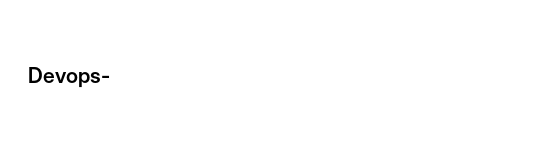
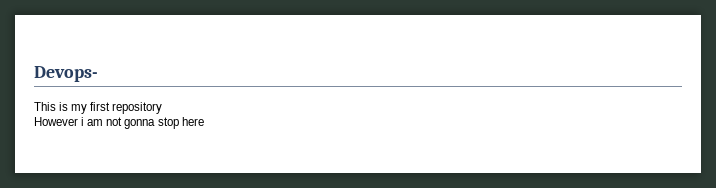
+ This is my first repository
+ However i am not gonna stop here

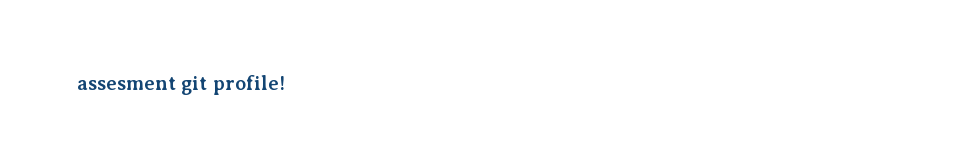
- Devops-
- This is my first repository
- However i am not gonna stop here
+ assesment git profile!

